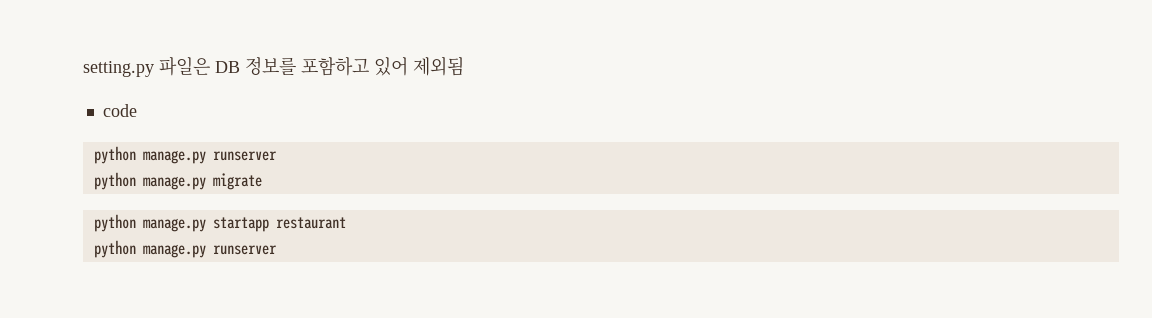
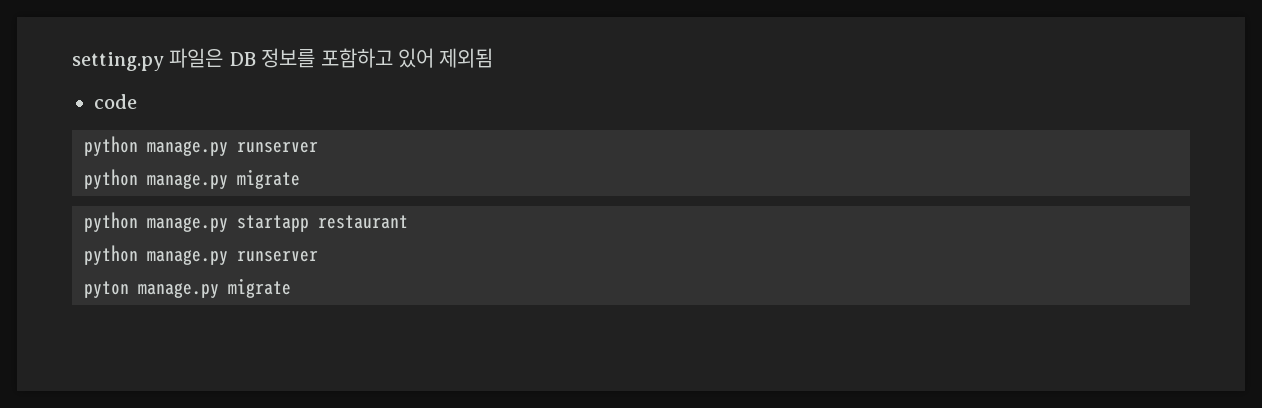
+ pyton manage.py migrate

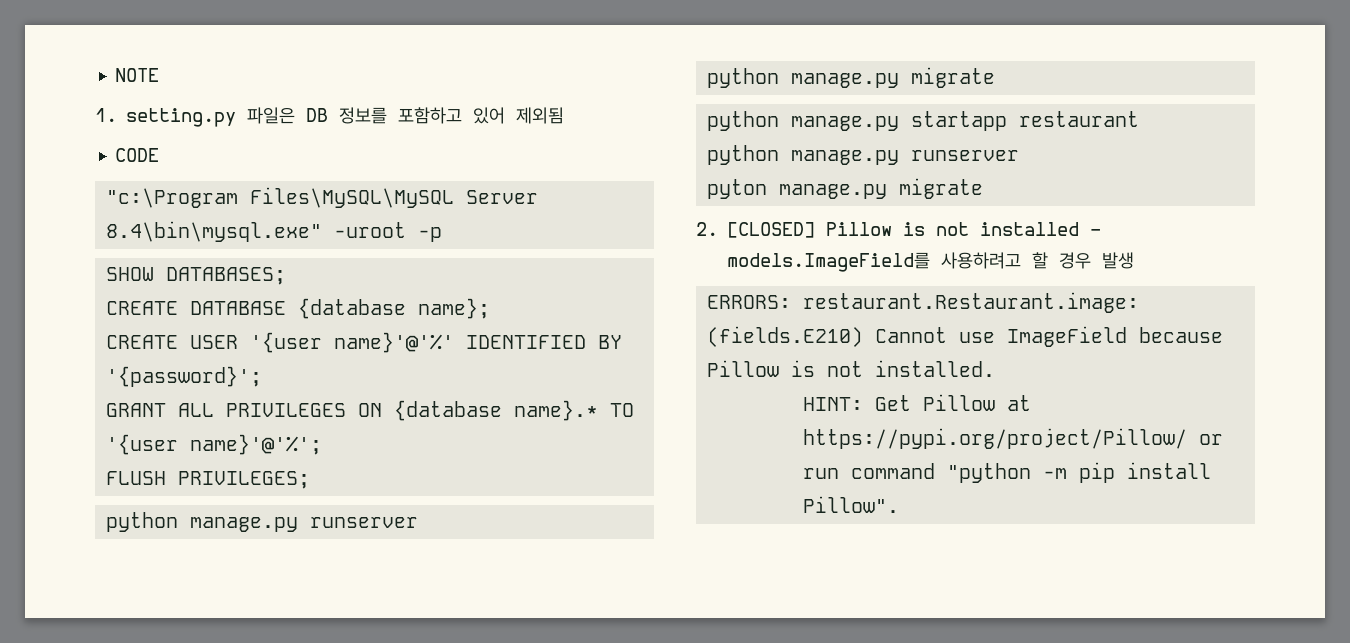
- setting.py 파일은 DB 정보를 포함하고 있어 제외됨
+ NOTE
+ 1. setting.py 파일은 DB 정보를 포함하고 있어 제외됨
- code
+ CODE
+ "c:\Program Files\MySQL\MySQL Server 8.4\bin\mysql.exe" -uroot -p
+ SHOW DATABASES;
+ CREATE DATABASE {database name};
+ CREATE USER '{user name}'@'%' IDENTIFIED BY '{password}';
+ GRANT ALL PRIVILEGES ON {database name}.* TO '{user name}'@'%';
+ FLUSH PRIVILEGES;
+ 2. [CLOSED] Pillow is not installed - models.ImageField를 사용하려고 할 경우 발생
+ ERRORS: restaurant.Restaurant.image: (fields.E210) Cannot use ImageField because Pillow is not installed.
+ HINT: Get Pillow at https://pypi.org/project/Pillow/ or run command "python -m pip install Pillow".

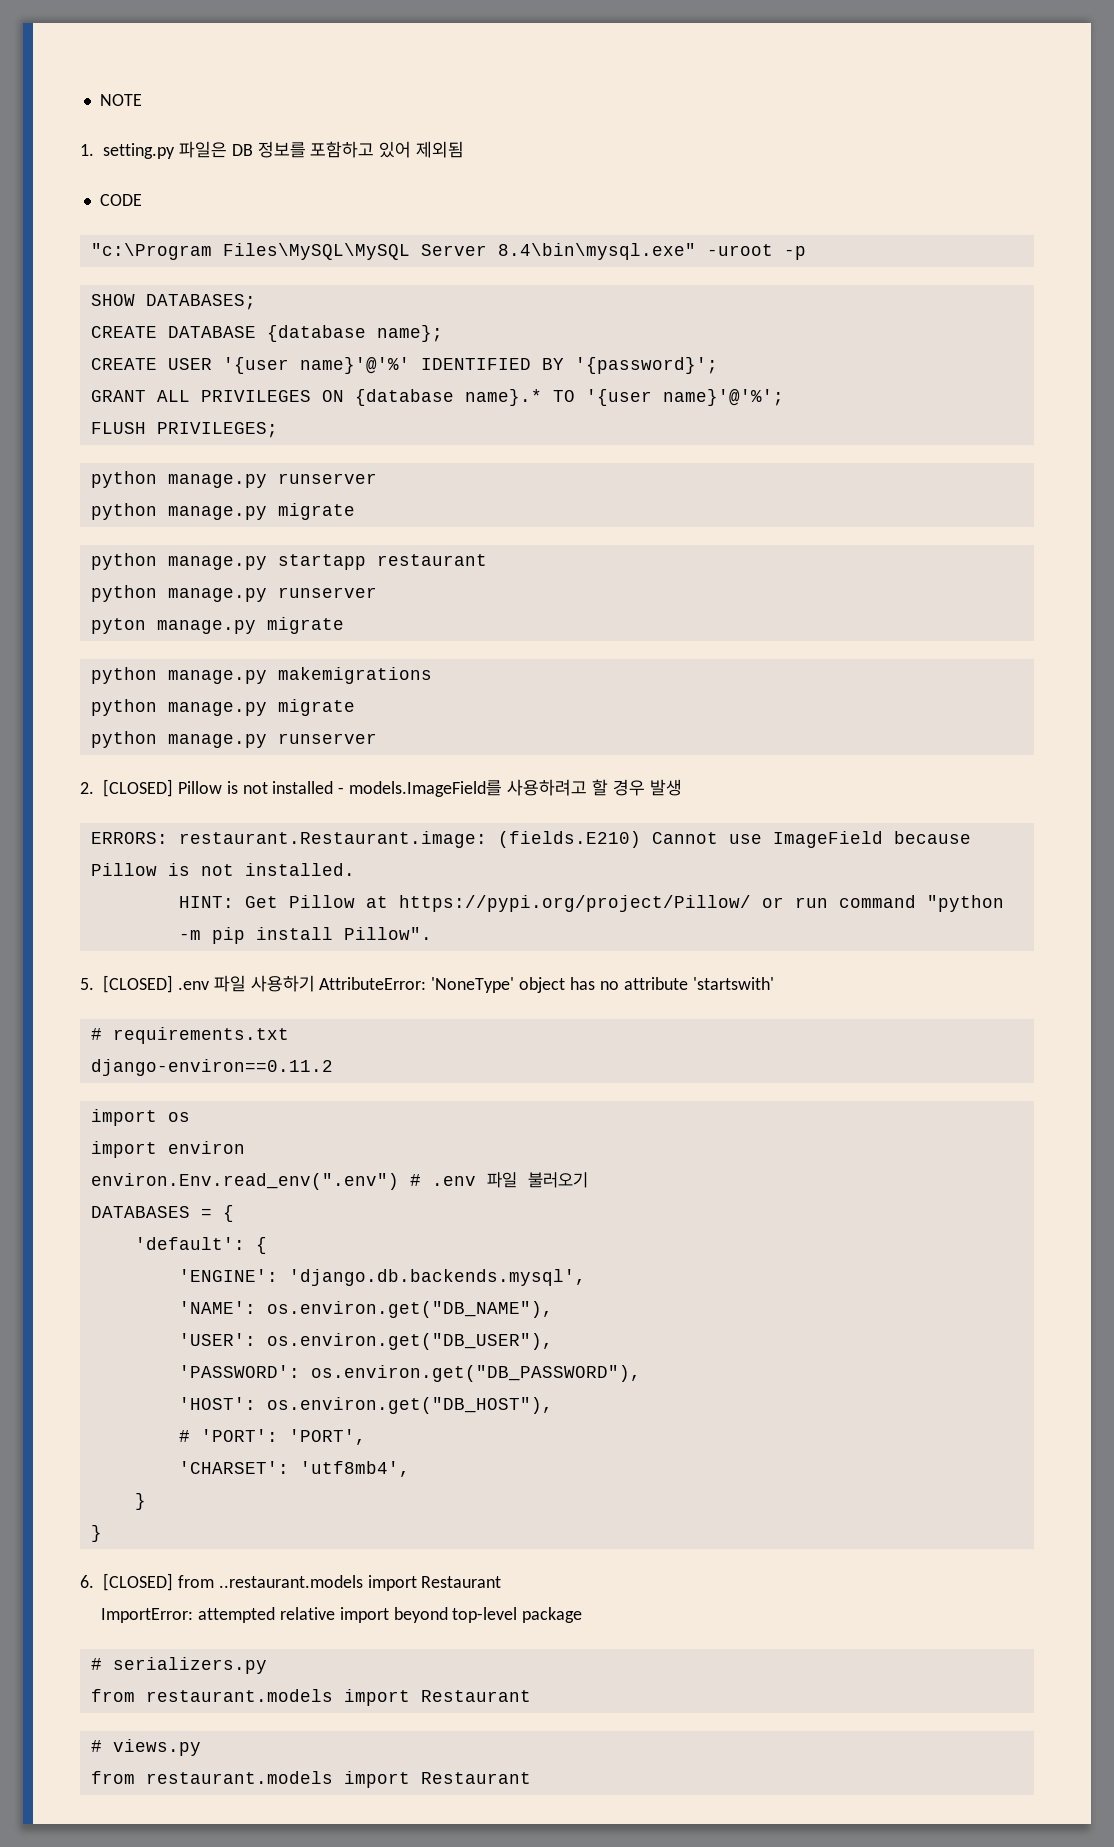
+ python manage.py makemigrations
+ python manage.py migrate
+ python manage.py runserver
+ 5. [CLOSED] .env 파일 사용하기 AttributeError: 'NoneType' object has no attribute 'startswith'
+ # requirements.txt
+ django-environ==0.11.2
+ import os
+ import environ
+ environ.Env.read_env(".env") # .env 파일 불러오기
+ DATABASES = {
+ 'default': {
+ 'ENGINE': 'django.db.backends.mysql',
+ 'NAME': os.environ.get("DB_NAME"),
+ 'USER': os.environ.get("DB_USER"),
+ 'PASSWORD': os.environ.get("DB_PASSWORD"),
+ 'HOST': os.environ.get("DB_HOST"),
+ # 'PORT': 'PORT',
+ 'CHARSET': 'utf8mb4',
+ }
+ }
+ 6. [CLOSED] from ..restaurant.models import Restaurant
+ ImportError: attempted relative import beyond top-level package
+ # serializers.py
+ from restaurant.models import Restaurant
+ # views.py
+ from restaurant.models import Restaurant

